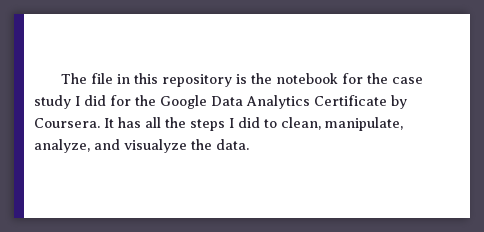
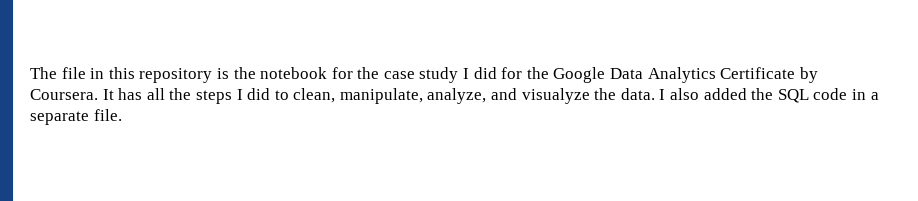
+ I also added the SQL code in a separate file.

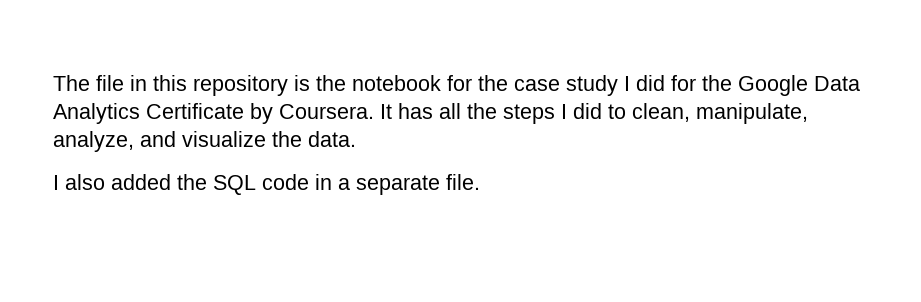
- It has all the steps I did to clean, manipulate, analyze, and visualyze the data. I also added the SQL code in a separate file.
+ It has all the steps I did to clean, manipulate, analyze, and visualize the data.
+ I also added the SQL code in a separate file.

